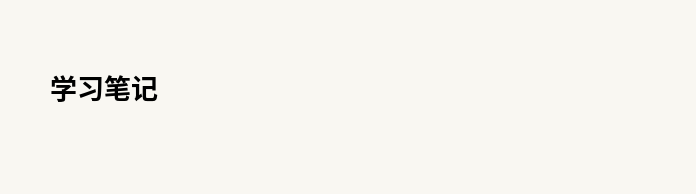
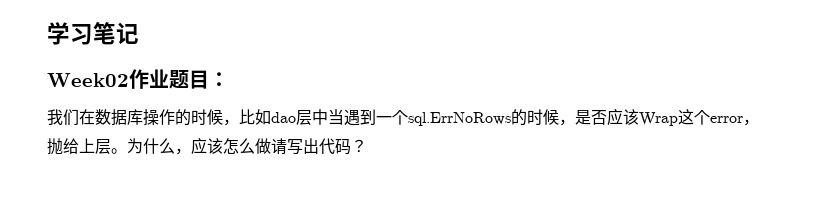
+ Week02作业题目：
+ 我们在数据库操作的时候，比如dao层中当遇到一个sql.ErrNoRows的时候，是否应该Wrap这个error，抛给上层。为什么，应该怎么做请写出代码？

